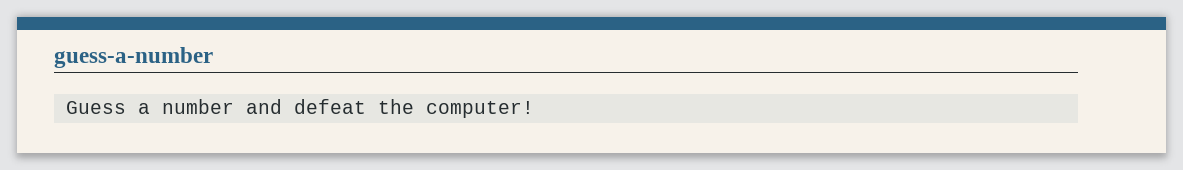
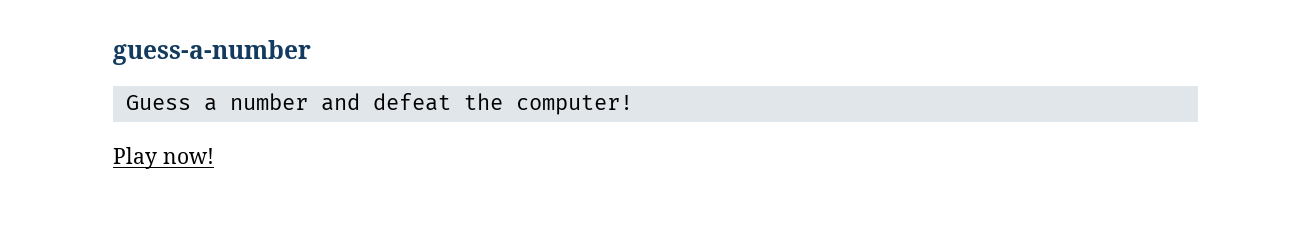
+ Play now!

